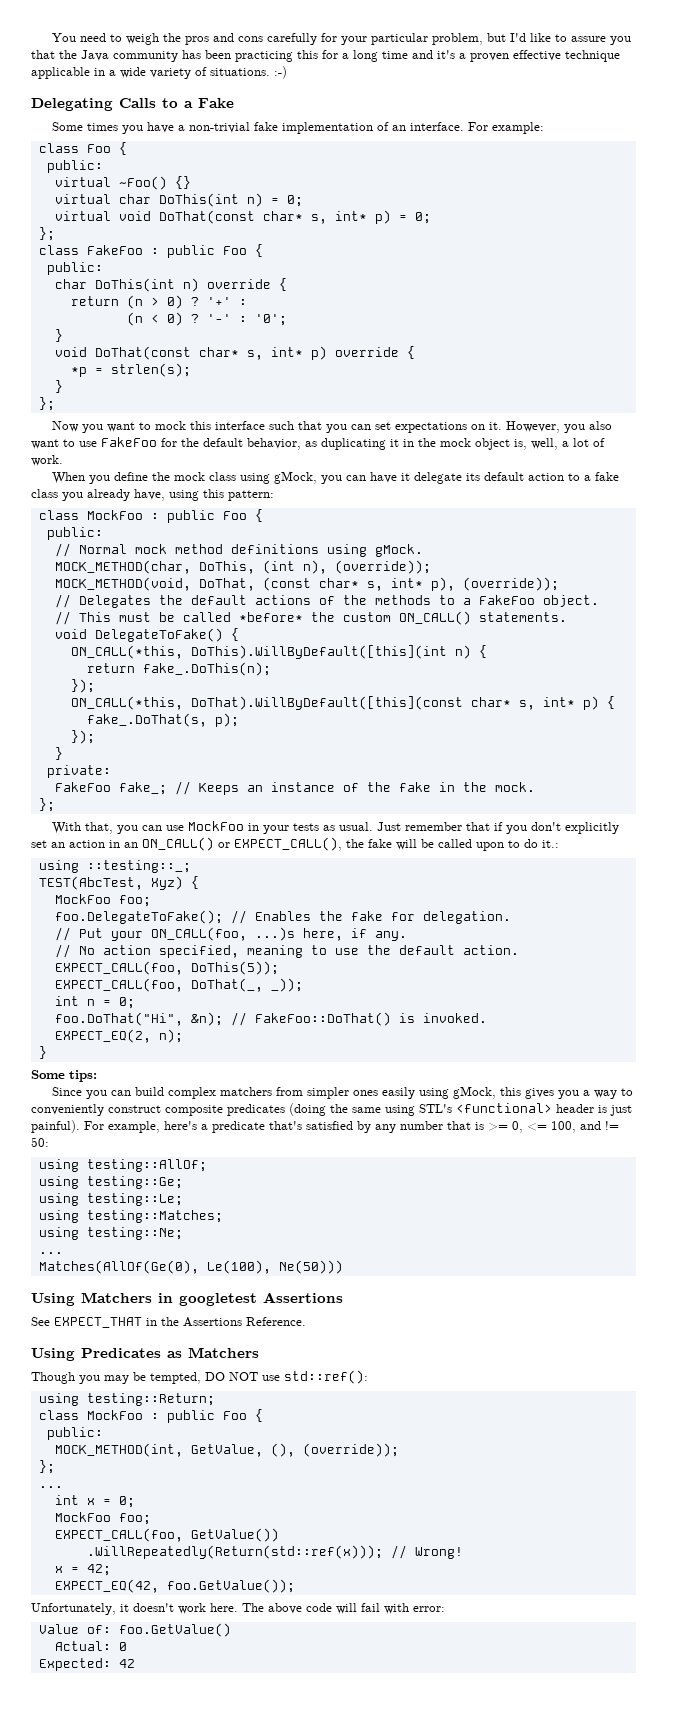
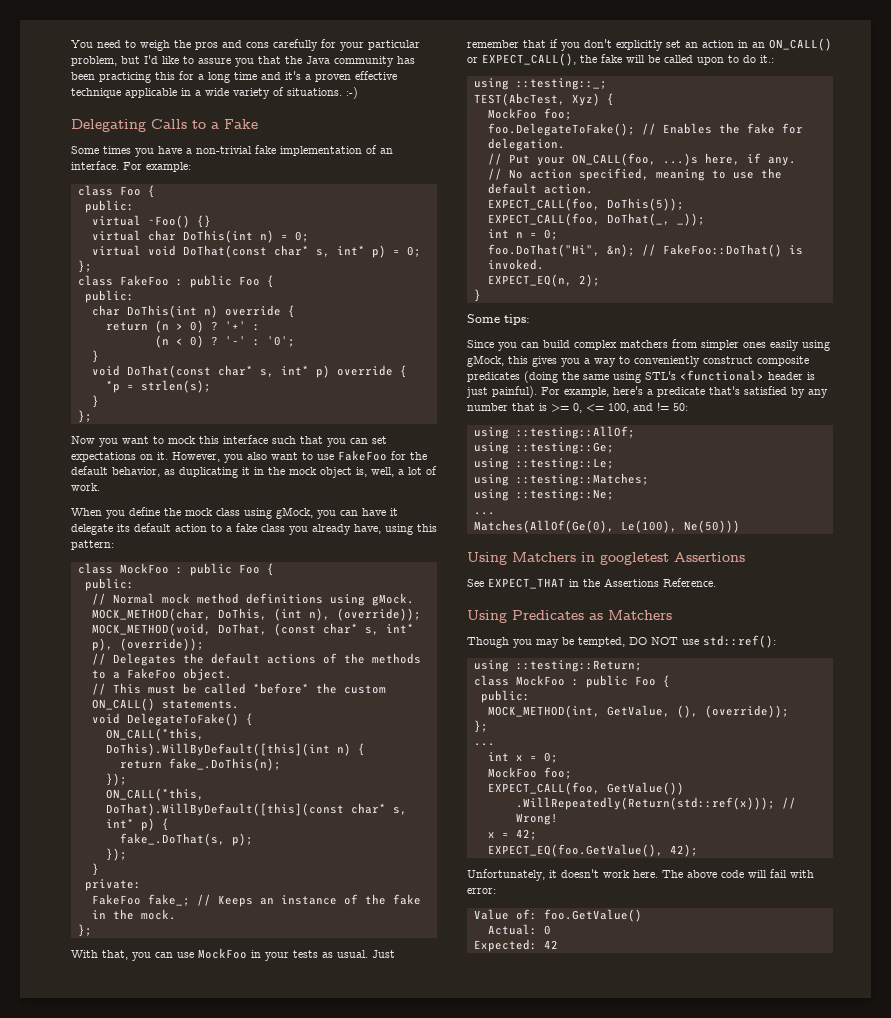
- EXPECT_EQ(2, n);
+ EXPECT_EQ(n, 2);
- using testing::AllOf;
- using testing::Ge;
- using testing::Le;
- using testing::Matches;
- using testing::Ne;
+ using ::testing::AllOf;
+ using ::testing::Ge;
+ using ::testing::Le;
+ using ::testing::Matches;
+ using ::testing::Ne;
- using testing::Return;
+ using ::testing::Return;
- EXPECT_EQ(42, foo.GetValue());
+ EXPECT_EQ(foo.GetValue(), 42);

